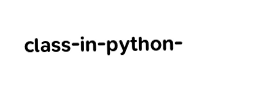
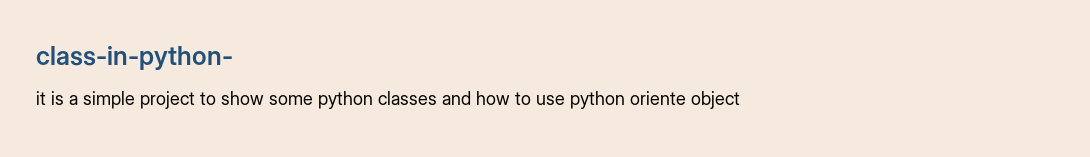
+ it is a simple project to show some python classes and how to use python oriente object

